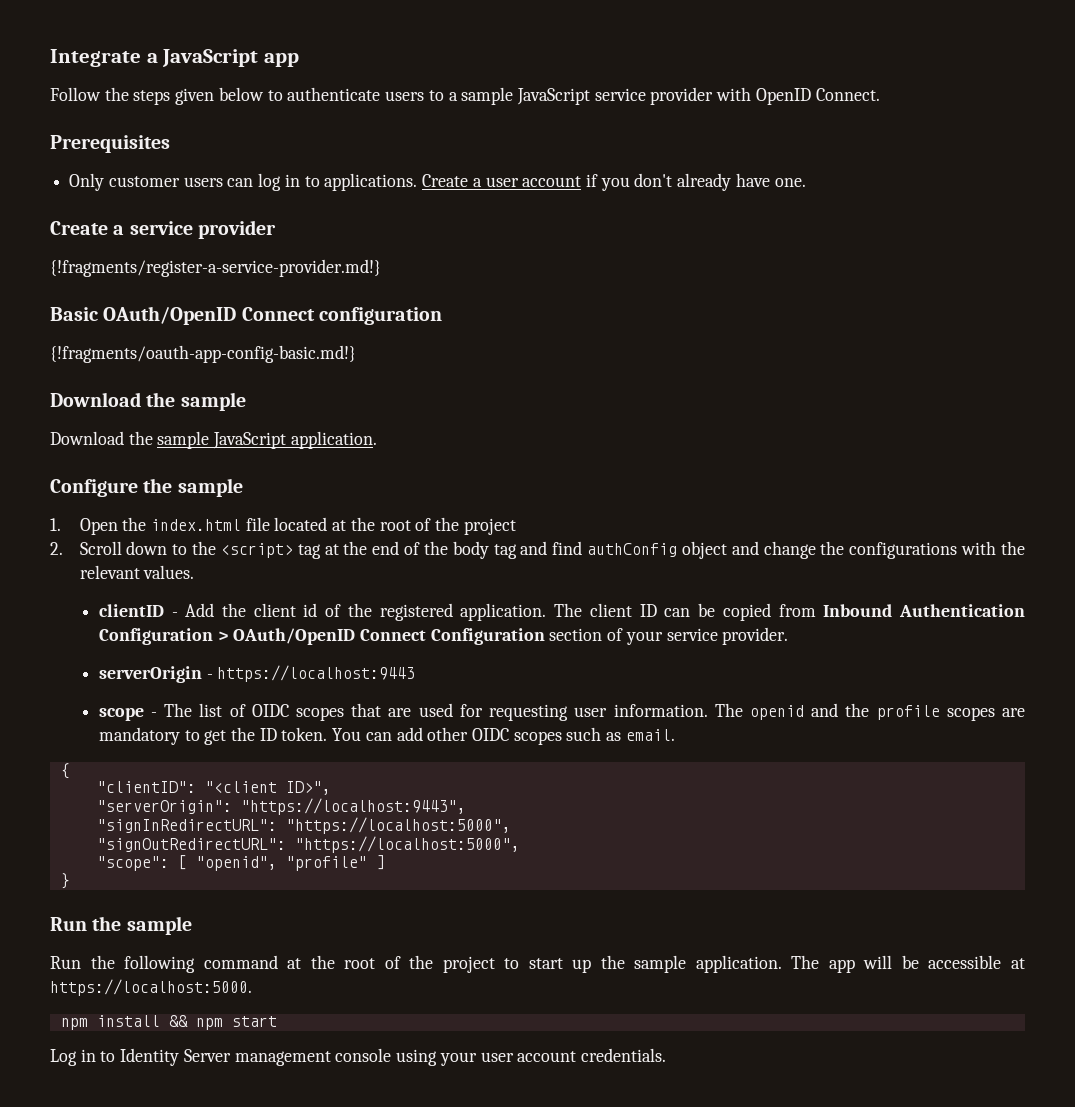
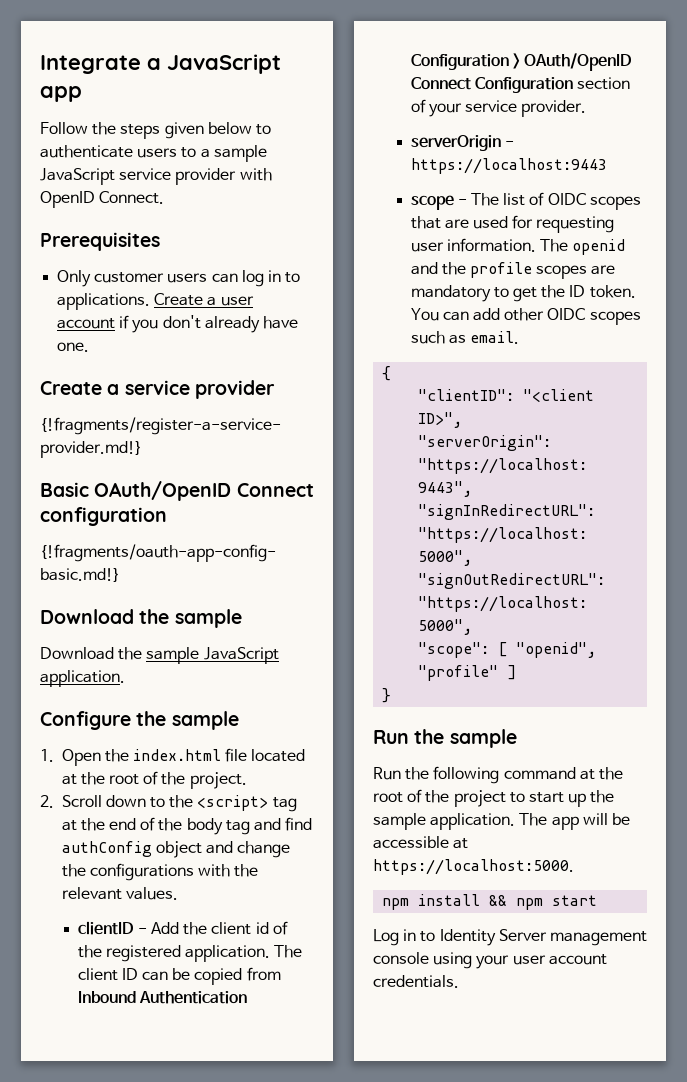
- 1. Open the index.html file located at the root of the project
+ 1. Open the index.html file located at the root of the project.

